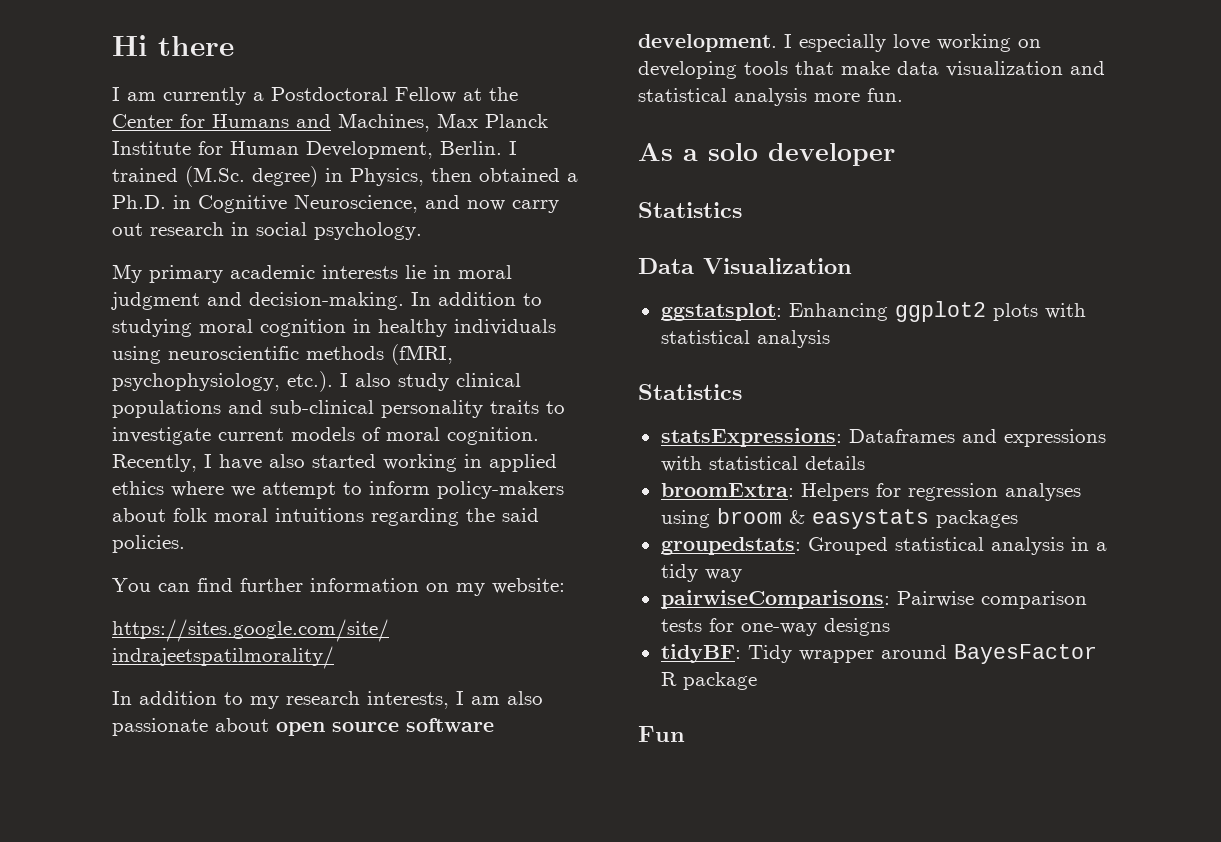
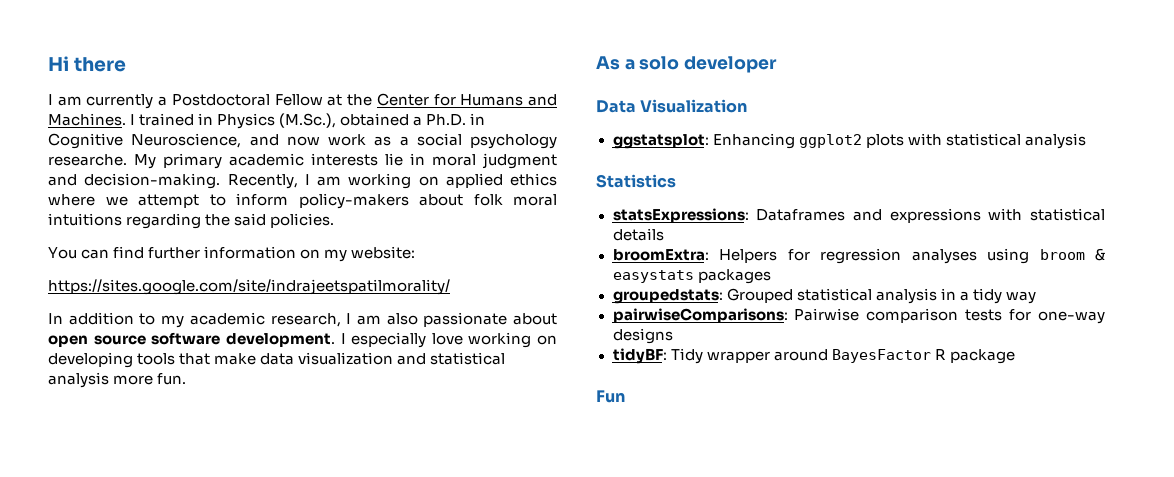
- I am currently a Postdoctoral Fellow at the Center for Humans and Machines, Max Planck Institute for Human Development, Berlin. I trained (M.Sc. degree) in Physics, then obtained a Ph.D. in Cognitive Neuroscience, and now carry out research in social psychology.
- My primary academic interests lie in moral judgment and decision-making.
+ I am currently a Postdoctoral Fellow at the Center for Humans and Machines. I trained in Physics (M.Sc.), obtained a Ph.D. in Cognitive Neuroscience, and now work as a social psychology researche. My primary academic interests lie in moral judgment and decision-making.
- In addition to studying moral cognition in healthy individuals using neuroscientific methods (fMRI, psychophysiology, etc.). I also study clinical populations and sub-clinical personality traits to investigate current models of moral cognition. Recently, I have also started working in applied ethics where we attempt to inform policy-makers about folk moral intuitions regarding the said policies.
+ Recently, I am working on applied ethics where we attempt to inform policy-makers about folk moral intuitions regarding the said policies.
- In addition to my research interests, I am also passionate about open source software development.
+ In addition to my academic research, I am also passionate about open source software development.
  As a solo developer
- Statistics

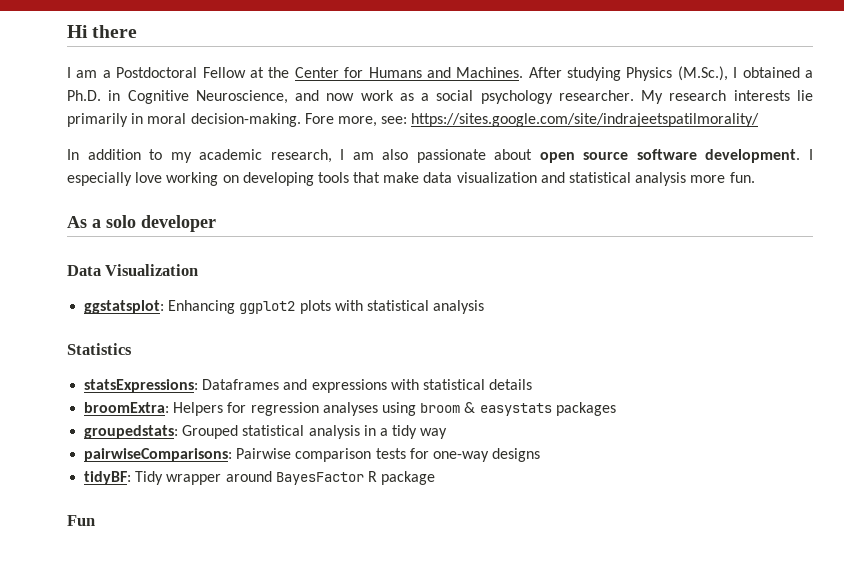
- I am currently a Postdoctoral Fellow at the Center for Humans and Machines.
+ I am a Postdoctoral Fellow at the Center for Humans and Machines.
- I trained in Physics (M.Sc.), obtained a Ph.D. in Cognitive Neuroscience, and now work as a social psychology researche. My primary academic interests lie in moral judgment and decision-making. Recently, I am working on applied ethics where we attempt to inform policy-makers about folk moral intuitions regarding the said policies.
- You can find further information on my website:
- https://sites.google.com/site/indrajeetspatilmorality/
+ After studying Physics (M.Sc.), I obtained a Ph.D. in Cognitive Neuroscience, and now work as a social psychology researcher. My research interests lie primarily in moral decision-making. Fore more, see: https://sites.google.com/site/indrajeetspatilmorality/

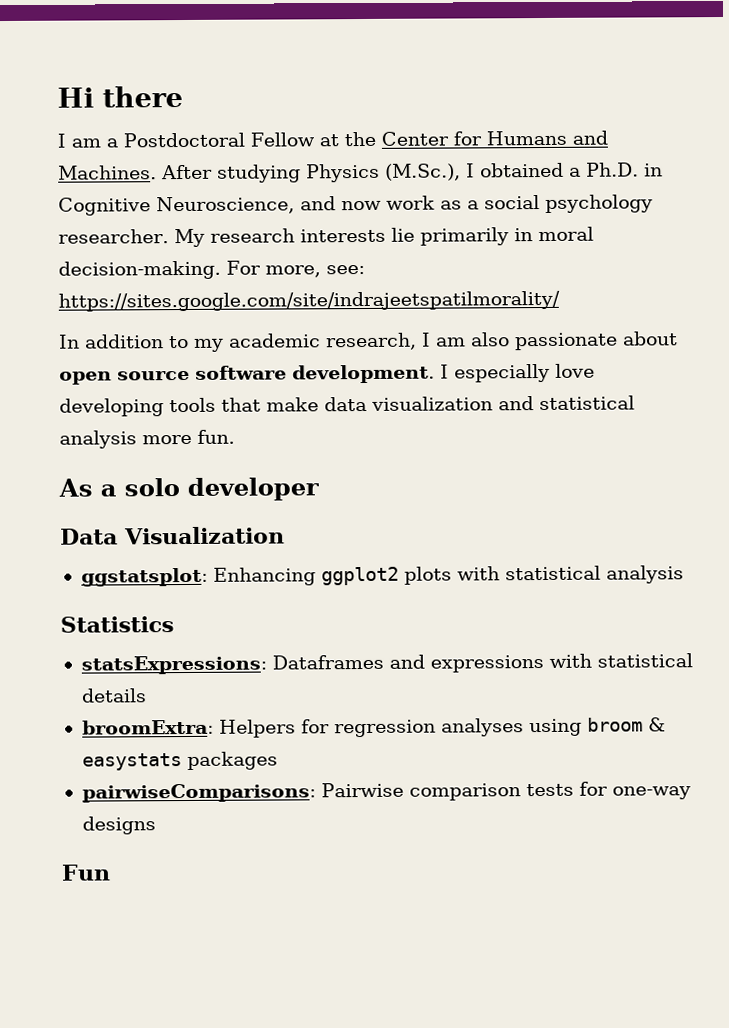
- Fore more, see: https://sites.google.com/site/indrajeetspatilmorality/
+ For more, see: https://sites.google.com/site/indrajeetspatilmorality/
- I especially love working on developing tools that make data visualization and statistical analysis more fun.
+ I especially love developing tools that make data visualization and statistical analysis more fun.
- groupedstats: Grouped statistical analysis in a tidy way
- tidyBF: Tidy wrapper around BayesFactor R package

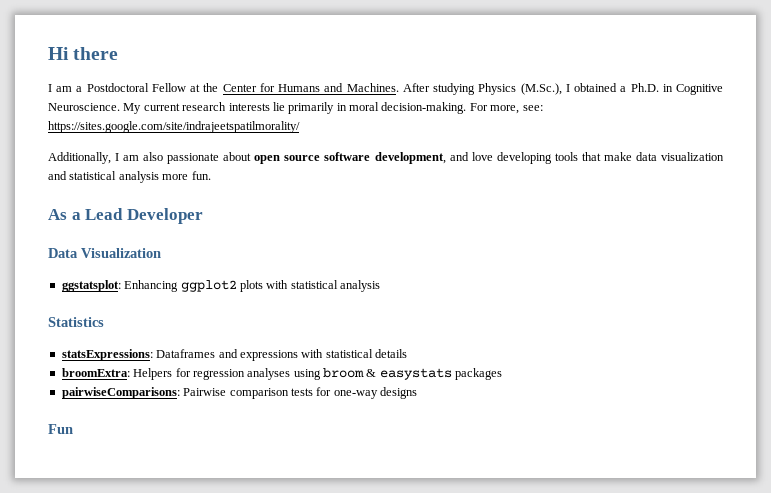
- After studying Physics (M.Sc.), I obtained a Ph.D. in Cognitive Neuroscience, and now work as a social psychology researcher. My research interests lie primarily in moral decision-making.
+ After studying Physics (M.Sc.), I obtained a Ph.D. in Cognitive Neuroscience. My current research interests lie primarily in moral decision-making.
- In addition to my academic research, I am also passionate about open source software development. I especially love developing tools that make data visualization and statistical analysis more fun.
+ Additionally, I am also passionate about open source software development, and love developing tools that make data visualization and statistical analysis more fun.
- As a solo developer
+ As a Lead Developer

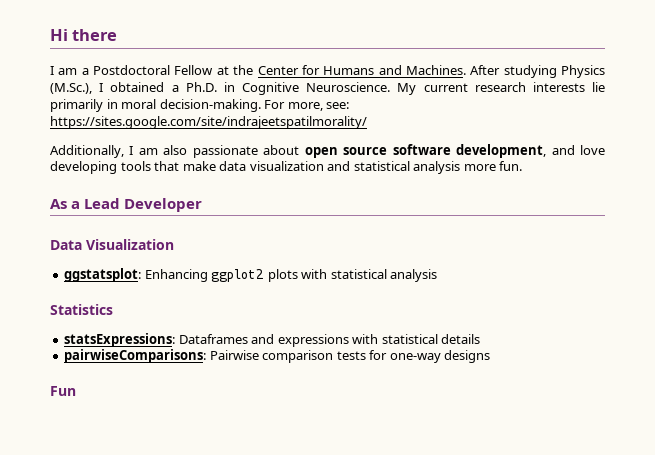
- broomExtra: Helpers for regression analyses using broom & easystats packages

